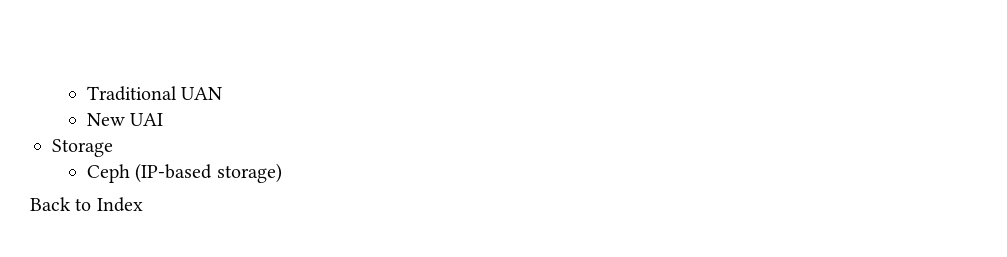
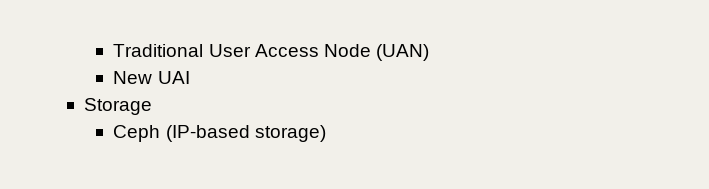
- Traditional UAN
+ Traditional User Access Node (UAN)
- Back to Index

